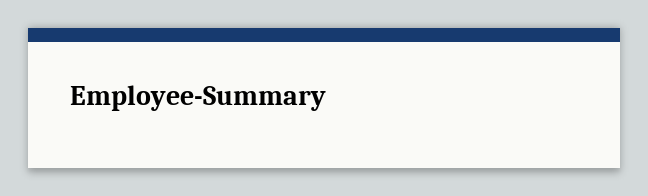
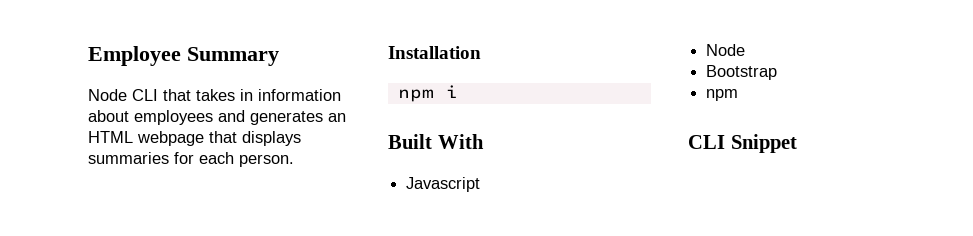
- Employee-Summary
+ Employee Summary
+ Node CLI that takes in information about employees and generates an HTML webpage that displays summaries for each person.
+ Installation
+ npm i
+ Built With
+ Javascript
+ Node
+ Bootstrap
+ npm
+ CLI Snippet

